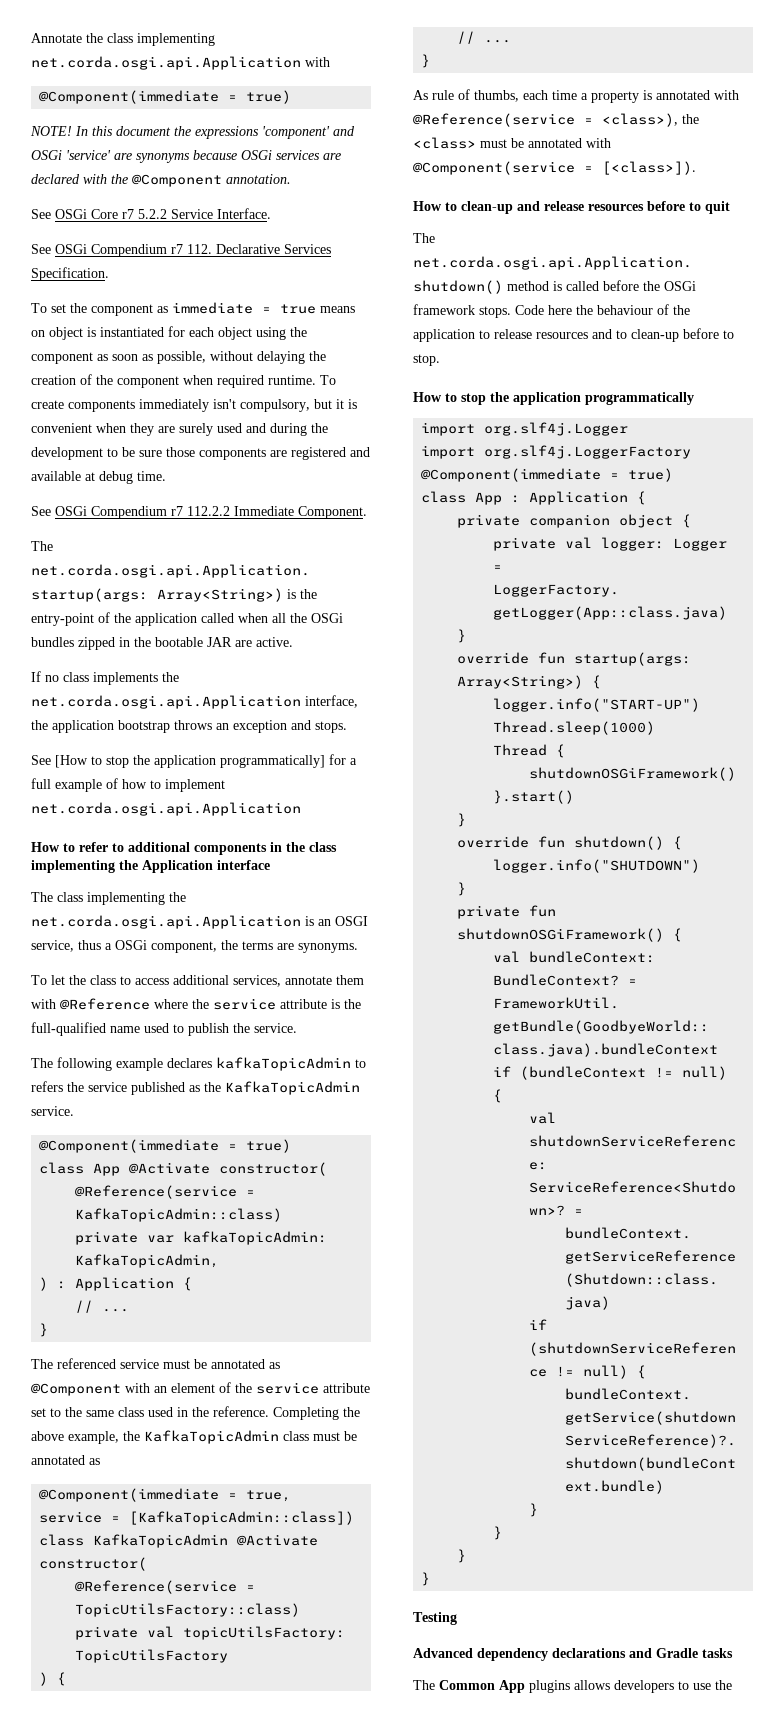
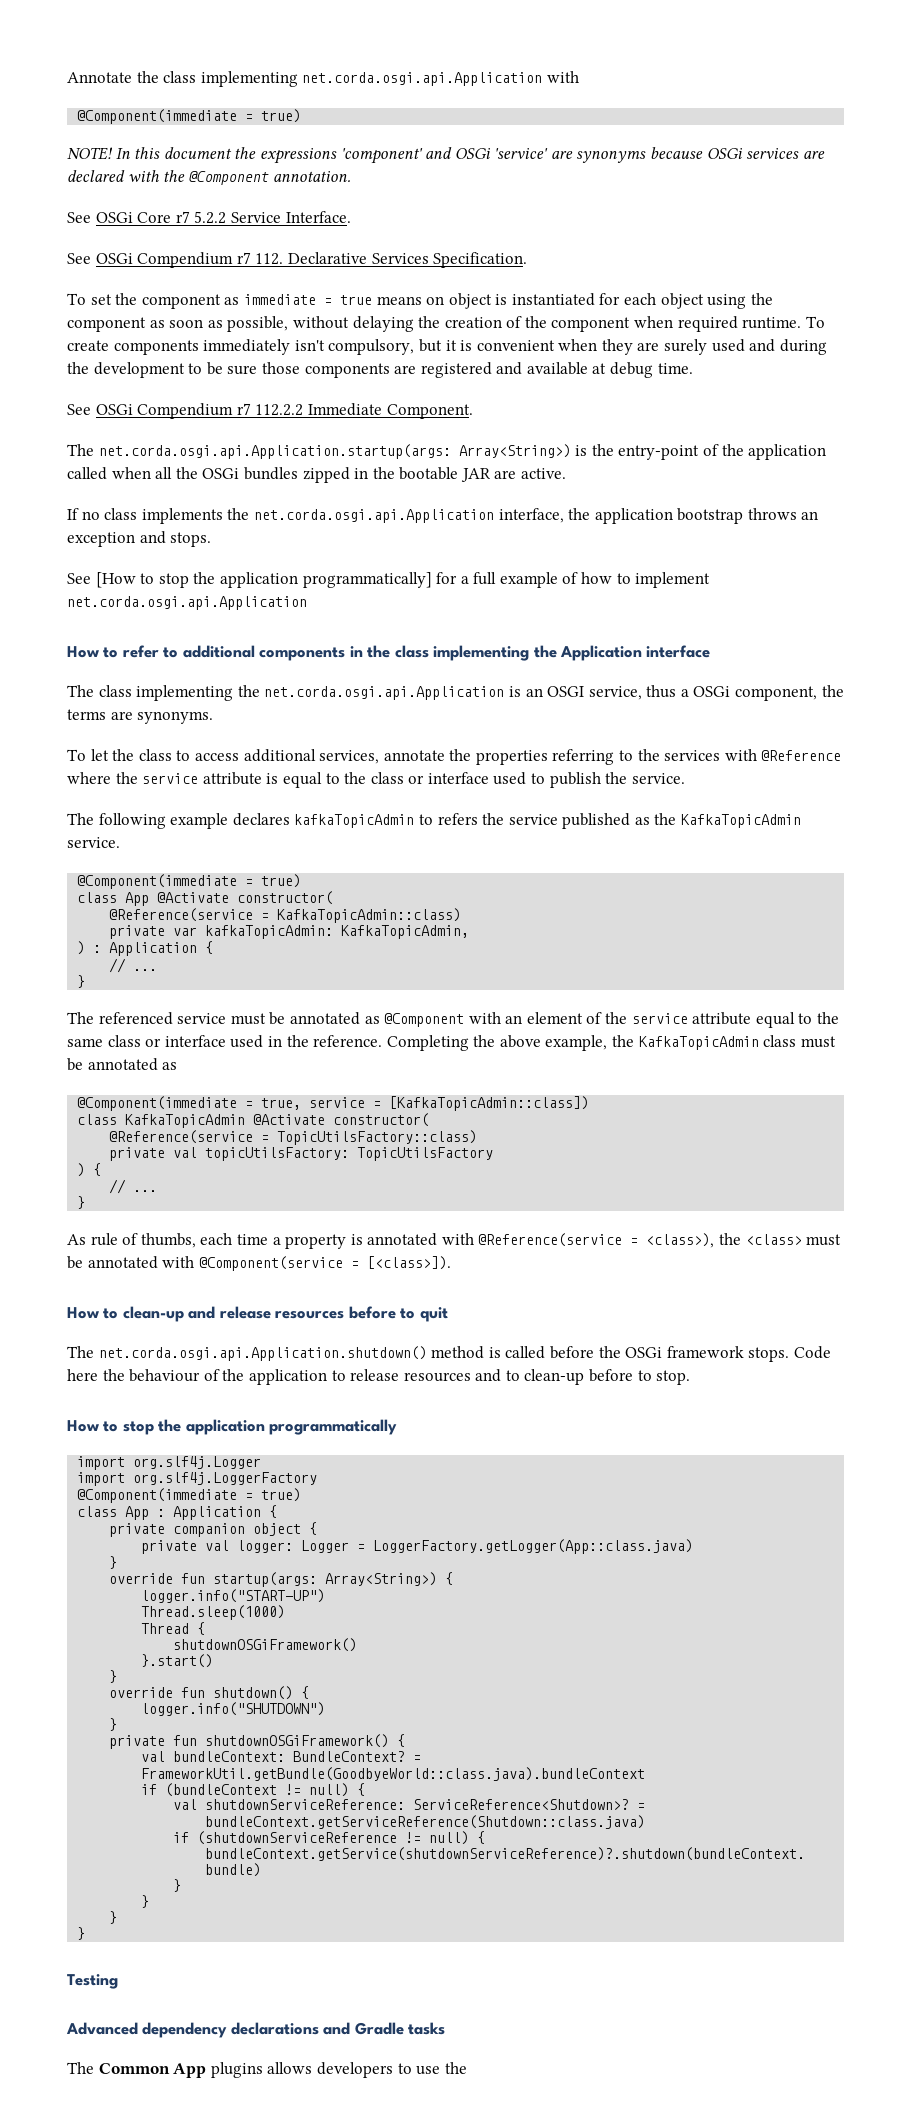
- To let the class to access additional services, annotate them with @Reference where the service attribute is the full-qualified name used to publish the service.
+ To let the class to access additional services, annotate the properties referring to the services with @Reference where the service attribute is equal to the class or interface used to publish the service.
- The referenced service must be annotated as @Component with an element of the service attribute set to the same class used in the reference.
+ The referenced service must be annotated as @Component with an element of the service attribute equal to the same class or interface used in the reference.

